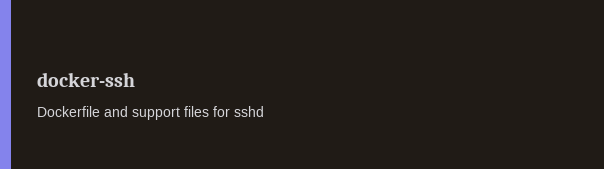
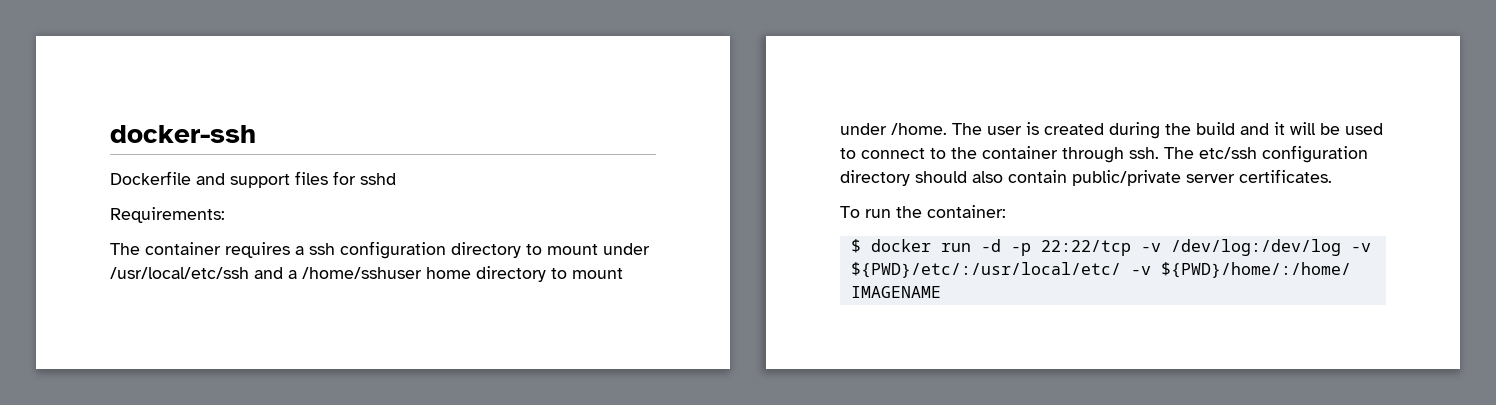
+ Requirements:
+ The container requires a ssh configuration directory to mount under /usr/local/etc/ssh and a /home/sshuser home directory to mount under /home. The user is created during the build and it will be used to connect to the container through ssh. The etc/ssh configuration directory should also contain public/private server certificates.
+ To run the container:
+ $ docker run -d -p 22:22/tcp -v /dev/log:/dev/log -v ${PWD}/etc/:/usr/local/etc/ -v ${PWD}/home/:/home/ IMAGENAME

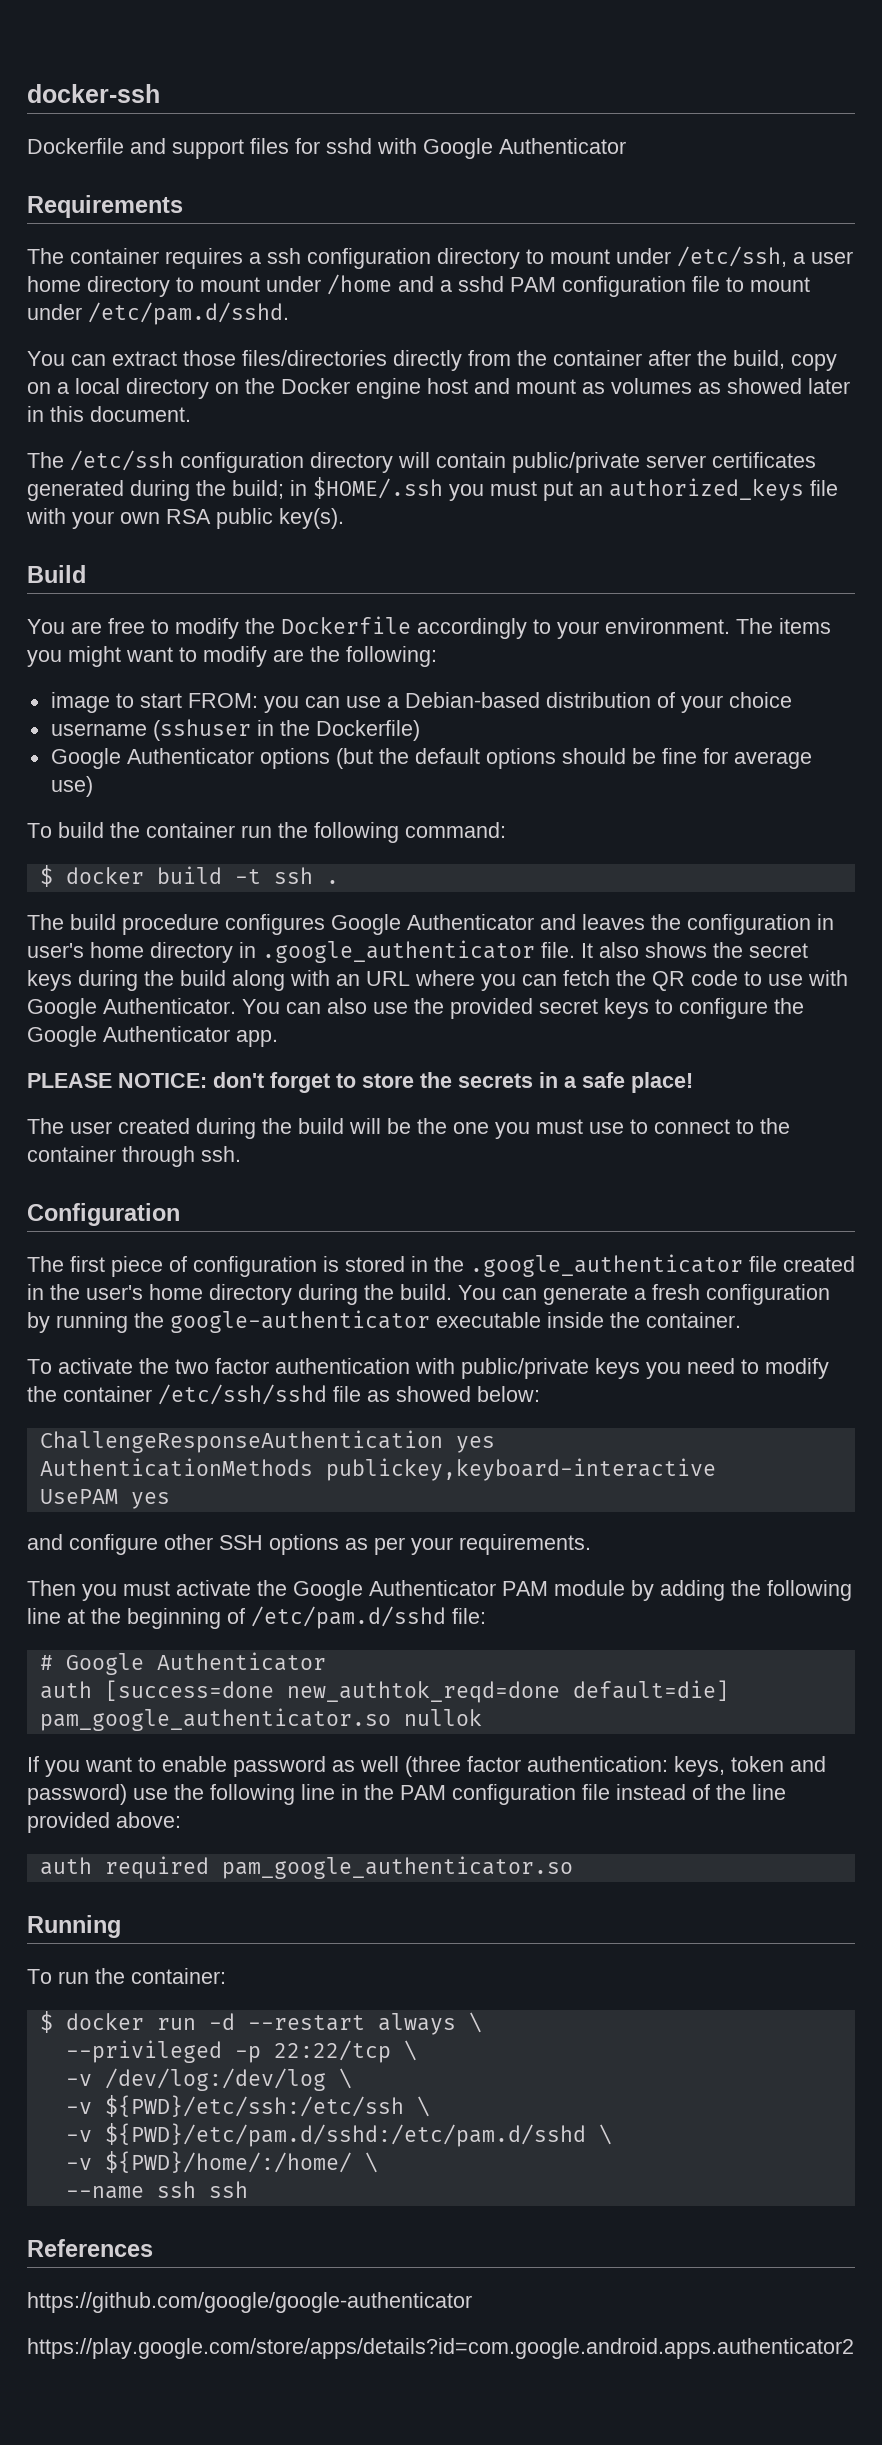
- Dockerfile and support files for sshd
- Requirements:
+ Dockerfile and support files for sshd with Google Authenticator
+ Requirements
- The container requires a ssh configuration directory to mount under /usr/local/etc/ssh and a /home/sshuser home directory to mount under /home. The user is created during the build and it will be used to connect to the container through ssh. The etc/ssh configuration directory should also contain public/private server certificates.
+ The container requires a ssh configuration directory to mount under /etc/ssh, a user home directory to mount under /home and a sshd PAM configuration file to mount under /etc/pam.d/sshd.
+ You can extract those files/directories directly from the container after the build, copy on a local directory on the Docker engine host and mount as volumes as showed later in this document.
+ The /etc/ssh configuration directory will contain public/private server certificates generated during the build; in $HOME/.ssh you must put an authorized_keys file with your own RSA public key(s).
+ Build
+ You are free to modify the Dockerfile accordingly to your environment. The items you might want to modify are the following:
+ image to start FROM: you can use a Debian-based distribution of your choice
+ username (sshuser in the Dockerfile)
+ Google Authenticator options (but the default options should be fine for average use)
+ To build the container run the following command:
+ $ docker build -t ssh .
+ The build procedure configures Google Authenticator and leaves the configuration in user's home directory in .google_authenticator file. It also shows the secret keys during the build along with an URL where you can fetch the QR code to use with Google Authenticator. You can also use the provided secret keys to configure the Google Authenticator app.
+ PLEASE NOTICE: don't forget to store the secrets in a safe place!
+ The user created during the build will be the one you must use to connect to the container through ssh.
+ Configuration
+ The first piece of configuration is stored in the .google_authenticator file created in the user's home directory during the build. You can generate a fresh configuration by running the google-authenticator executable inside the container.
+ To activate the two factor authentication with public/private keys you need to modify the container /etc/ssh/sshd file as showed below:
+ ChallengeResponseAuthentication yes
+ AuthenticationMethods publickey,keyboard-interactive
+ UsePAM yes
+ and configure other SSH options as per your requirements.
+ Then you must activate the Google Authenticator PAM module by adding the following line at the beginning of /etc/pam.d/sshd file:
+ # Google Authenticator
+ auth [success=done new_authtok_reqd=done default=die] pam_google_authenticator.so nullok
+ If you want to enable password as well (three factor authentication: keys, token and password) use the following line in the PAM configuration file instead of the line provided above:
+ auth required pam_google_authenticator.so
+ Running
- $ docker run -d -p 22:22/tcp -v /dev/log:/dev/log -v ${PWD}/etc/:/usr/local/etc/ -v ${PWD}/home/:/home/ IMAGENAME
+ $ docker run -d --restart always \
+ --privileged -p 22:22/tcp \
+ -v /dev/log:/dev/log \
+ -v ${PWD}/etc/ssh:/etc/ssh \
+ -v ${PWD}/etc/pam.d/sshd:/etc/pam.d/sshd \
+ -v ${PWD}/home/:/home/ \
+ --name ssh ssh
+ References
+ https://github.com/google/google-authenticator
+ https://play.google.com/store/apps/details?id=com.google.android.apps.authenticator2

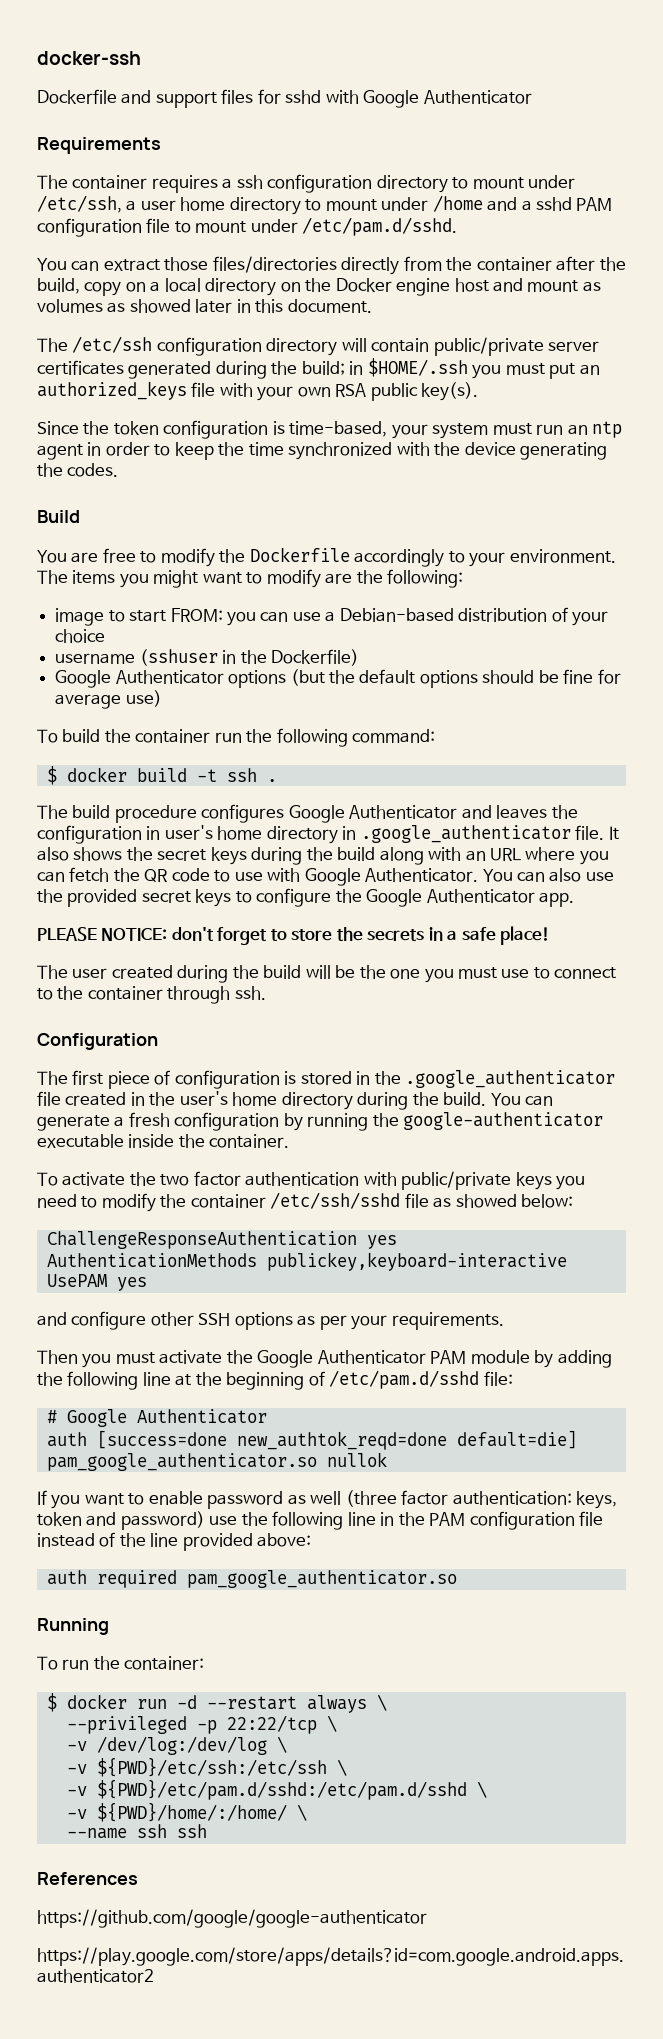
+ Since the token configuration is time-based, your system must run an ntp agent in order to keep the time synchronized with the device generating the codes.

